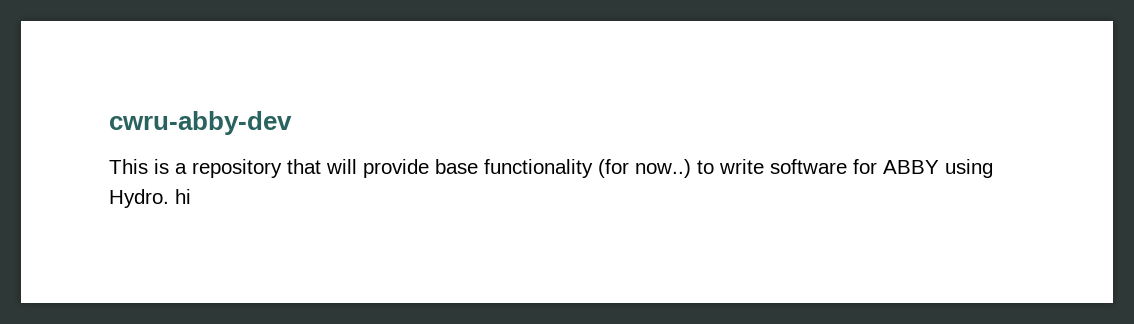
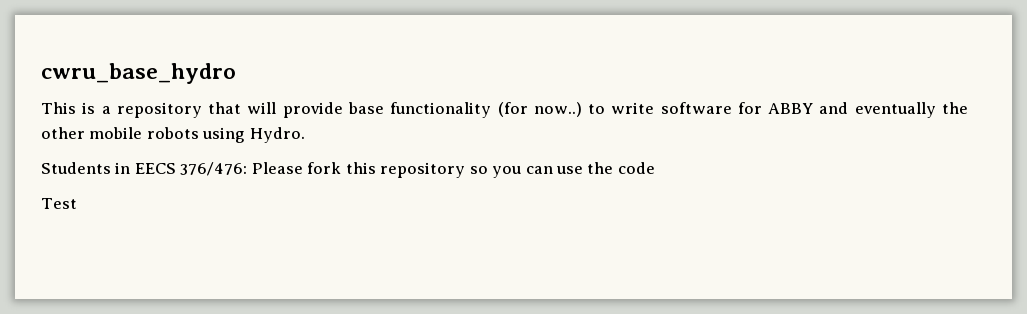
- cwru-abby-dev
+ cwru_base_hydro
- This is a repository that will provide base functionality (for now..) to write software for ABBY using Hydro. hi
+ This is a repository that will provide base functionality (for now..) to write software for ABBY and eventually the other mobile robots using Hydro.
+ Students in EECS 376/476: Please fork this repository so you can use the code
+ Test

